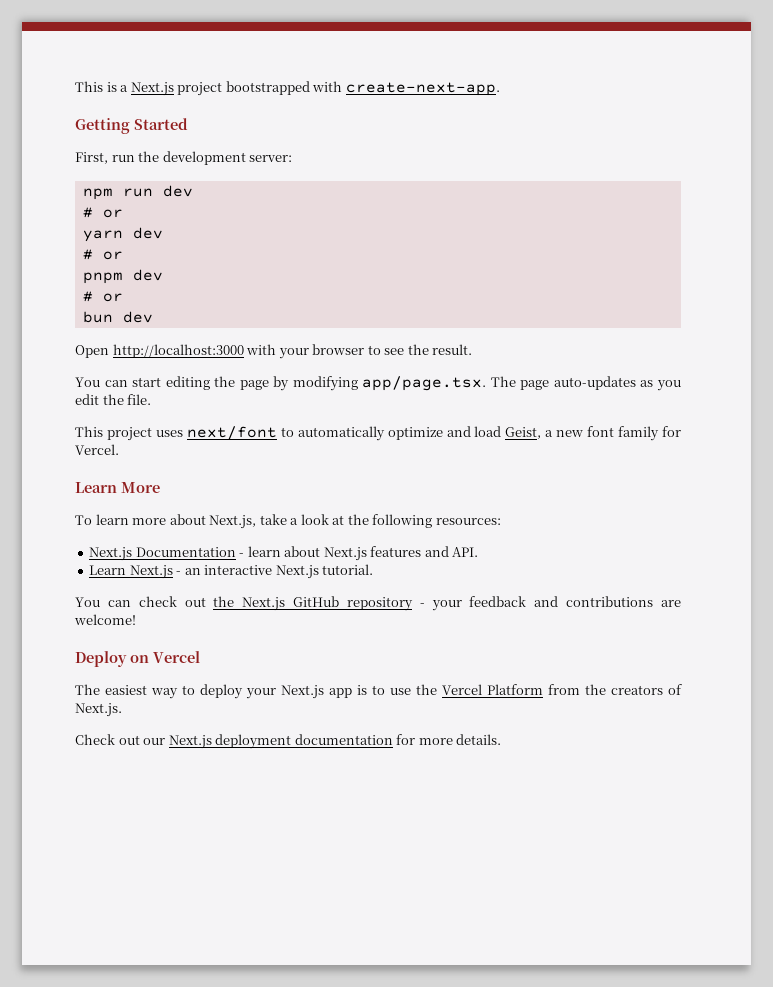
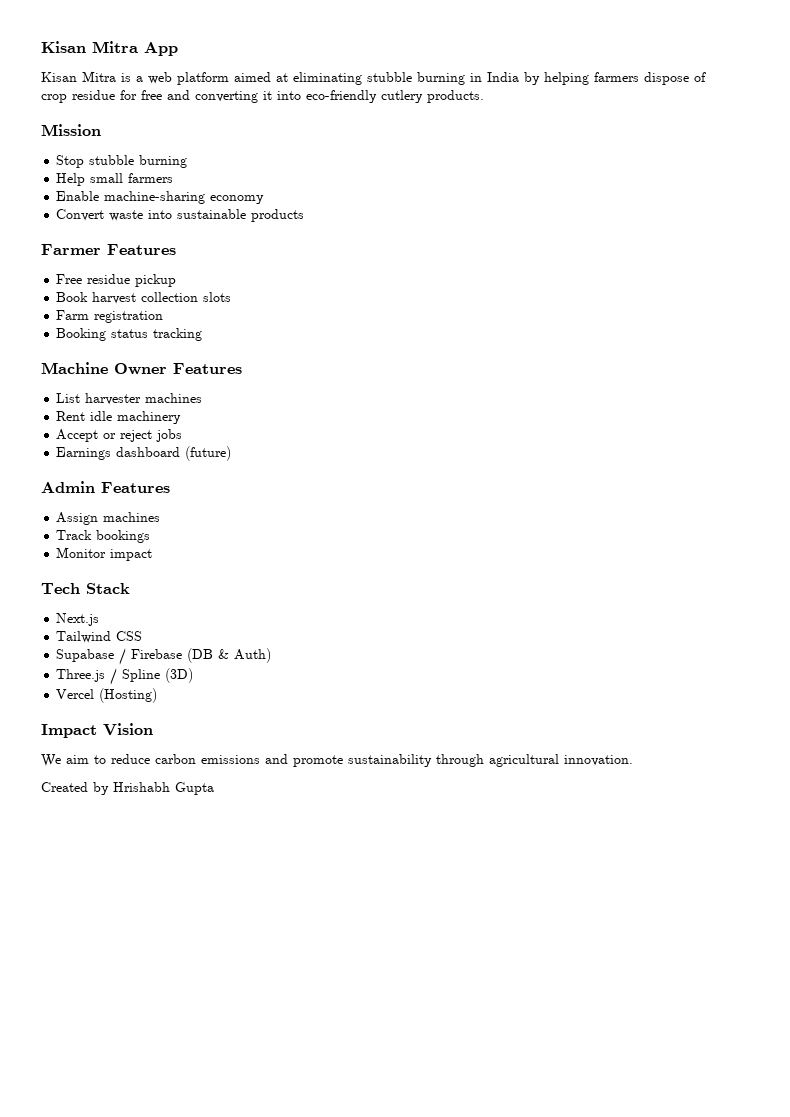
- This is a Next.js project bootstrapped with create-next-app.
- Getting Started
- First, run the development server:
- npm run dev
- # or
- yarn dev
- # or
- pnpm dev
- # or
- bun dev
- Open http://localhost:3000 with your browser to see the result.
- You can start editing the page by modifying app/page.tsx. The page auto-updates as you edit the file.
- This project uses next/font to automatically optimize and load Geist, a new font family for Vercel.
- Learn More
- To learn more about Next.js, take a look at the following resources:
- Next.js Documentation - learn about Next.js features and API.
- Learn Next.js - an interactive Next.js tutorial.
- You can check out the Next.js GitHub repository - your feedback and contributions are welcome!
- Deploy on Vercel
- The easiest way to deploy your Next.js app is to use the Vercel Platform from the creators of Next.js.
- Check out our Next.js deployment documentation for more details.
+ Kisan Mitra App
+ Kisan Mitra is a web platform aimed at eliminating stubble burning in India by helping farmers dispose of crop residue for free and converting it into eco-friendly cutlery products.
+ Mission
+ Stop stubble burning
+ Help small farmers
+ Enable machine-sharing economy
+ Convert waste into sustainable products
+ Farmer Features
+ Free residue pickup
+ Book harvest collection slots
+ Farm registration
+ Booking status tracking
+ Machine Owner Features
+ List harvester machines
+ Rent idle machinery
+ Accept or reject jobs
+ Earnings dashboard (future)
+ Admin Features
+ Assign machines
+ Track bookings
+ Monitor impact
+ Tech Stack
+ Next.js
+ Tailwind CSS
+ Supabase / Firebase (DB & Auth)
+ Three.js / Spline (3D)
+ Vercel (Hosting)
+ Impact Vision
+ We aim to reduce carbon emissions and promote sustainability through agricultural innovation.
+ Created by Hrishabh Gupta

